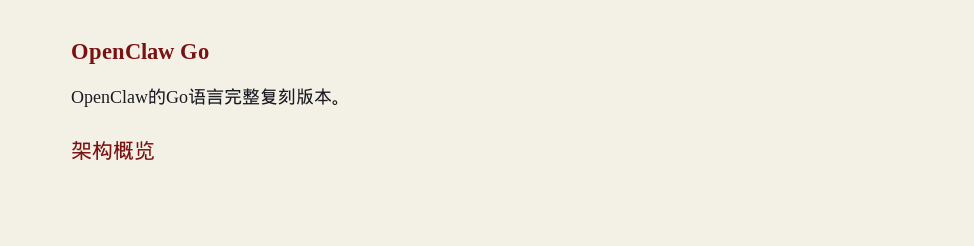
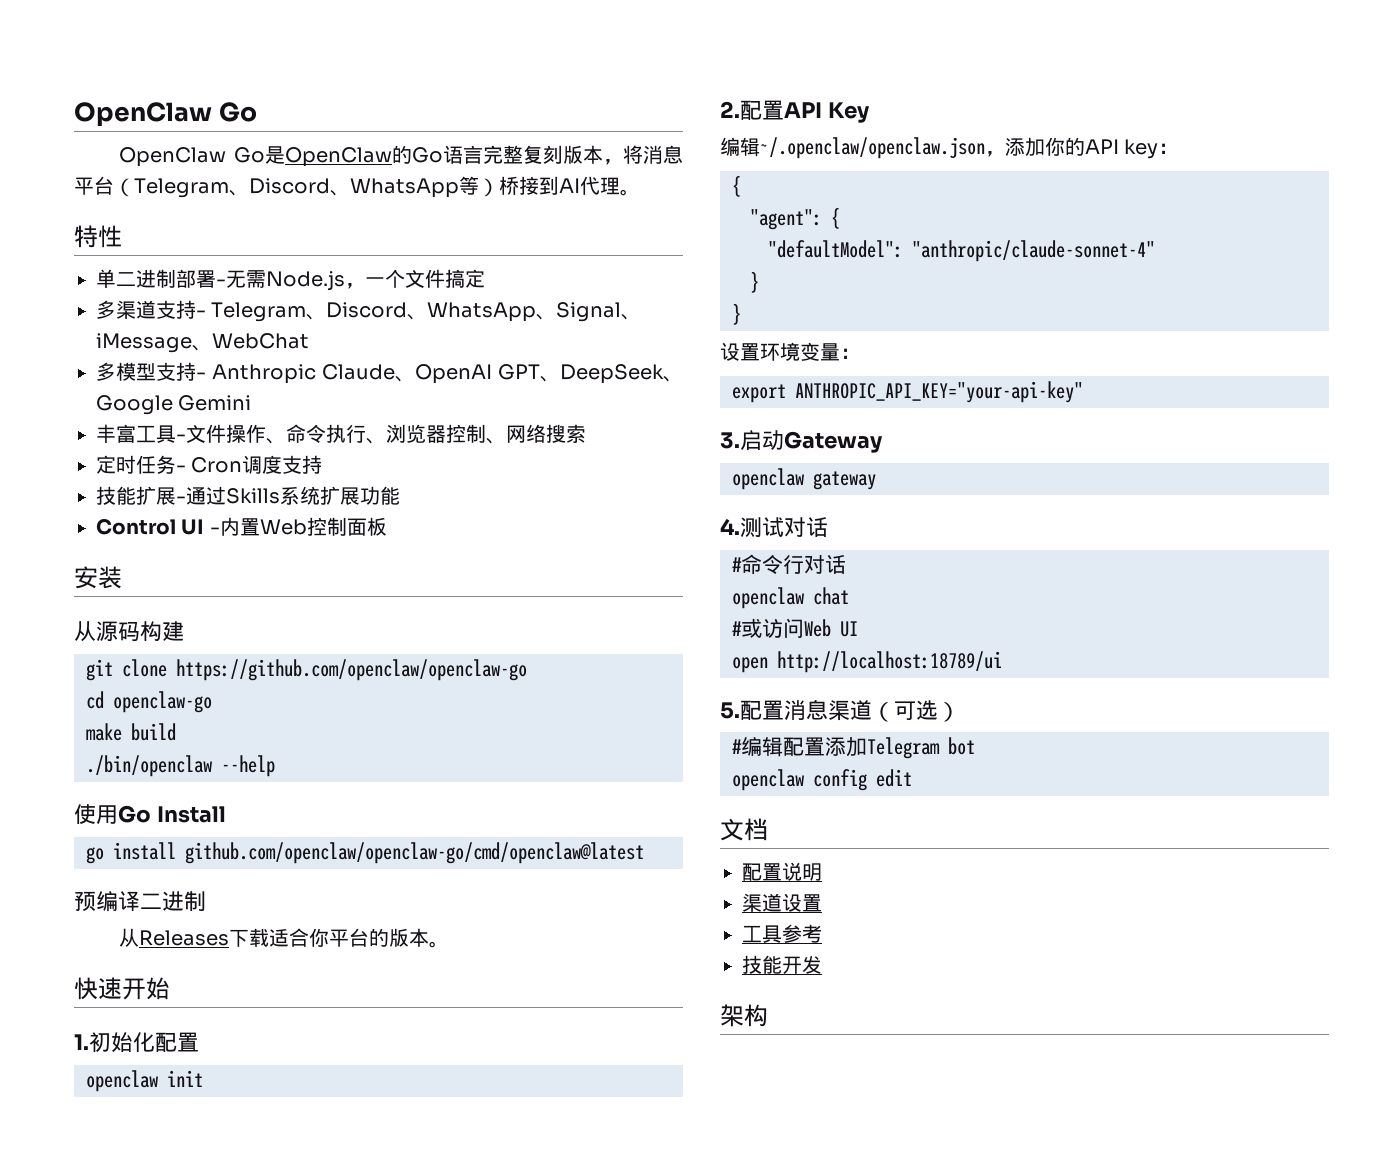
- OpenClaw的Go语言完整复刻版本。
+ OpenClaw Go是OpenClaw的Go语言完整复刻版本，将消息平台（Telegram、Discord、WhatsApp等）桥接到AI代理。
+ 特性
+ 单二进制部署-无需Node.js，一个文件搞定
+ 多渠道支持- Telegram、Discord、WhatsApp、Signal、iMessage、WebChat
+ 多模型支持- Anthropic Claude、OpenAI GPT、DeepSeek、Google Gemini
+ 丰富工具-文件操作、命令执行、浏览器控制、网络搜索
+ 定时任务- Cron调度支持
+ 技能扩展-通过Skills系统扩展功能
+ Control UI -内置Web控制面板
+ 安装
+ 从源码构建
+ git clone https://github.com/openclaw/openclaw-go
+ cd openclaw-go
+ make build
+ ./bin/openclaw --help
+ 使用Go Install
+ go install github.com/openclaw/openclaw-go/cmd/openclaw@latest
+ 预编译二进制
+ 从Releases下载适合你平台的版本。
+ 快速开始
+ 1.初始化配置
+ openclaw init
+ 2.配置API Key
+ 编辑~/.openclaw/openclaw.json，添加你的API key：
+ {
+ "agent": {
+ "defaultModel": "anthropic/claude-sonnet-4"
+ }
+ }
+ 设置环境变量：
+ export ANTHROPIC_API_KEY="your-api-key"
+ 3.启动Gateway
+ openclaw gateway
+ 4.测试对话
+ #命令行对话
+ openclaw chat
+ #或访问Web UI
+ open http://localhost:18789/ui
+ 5.配置消息渠道（可选）
+ #编辑配置添加Telegram bot
+ openclaw config edit
+ 文档
+ 配置说明
+ 渠道设置
+ 工具参考
+ 技能开发
- 架构概览
+ 架构

